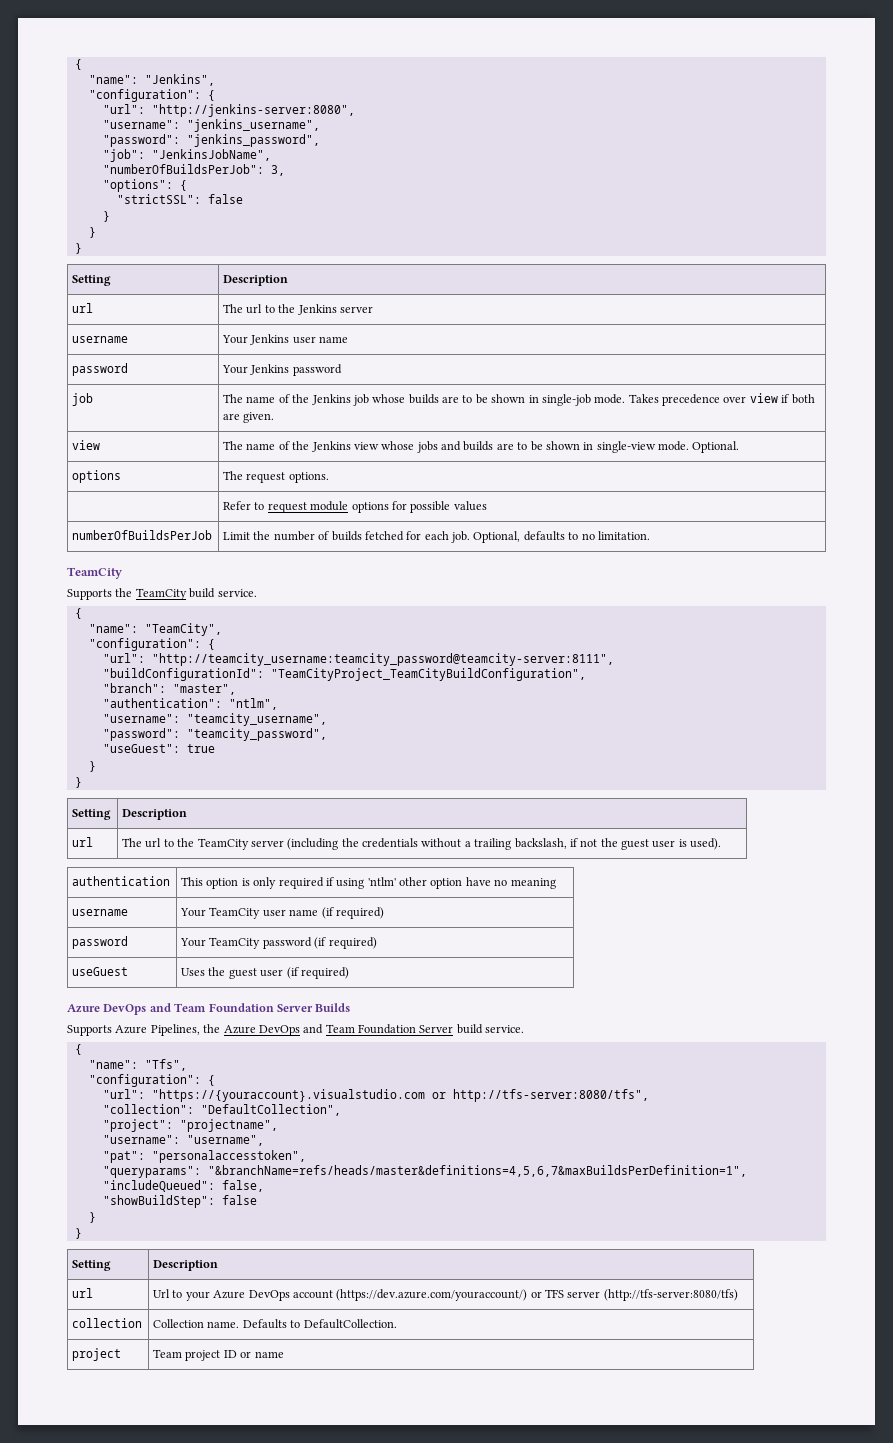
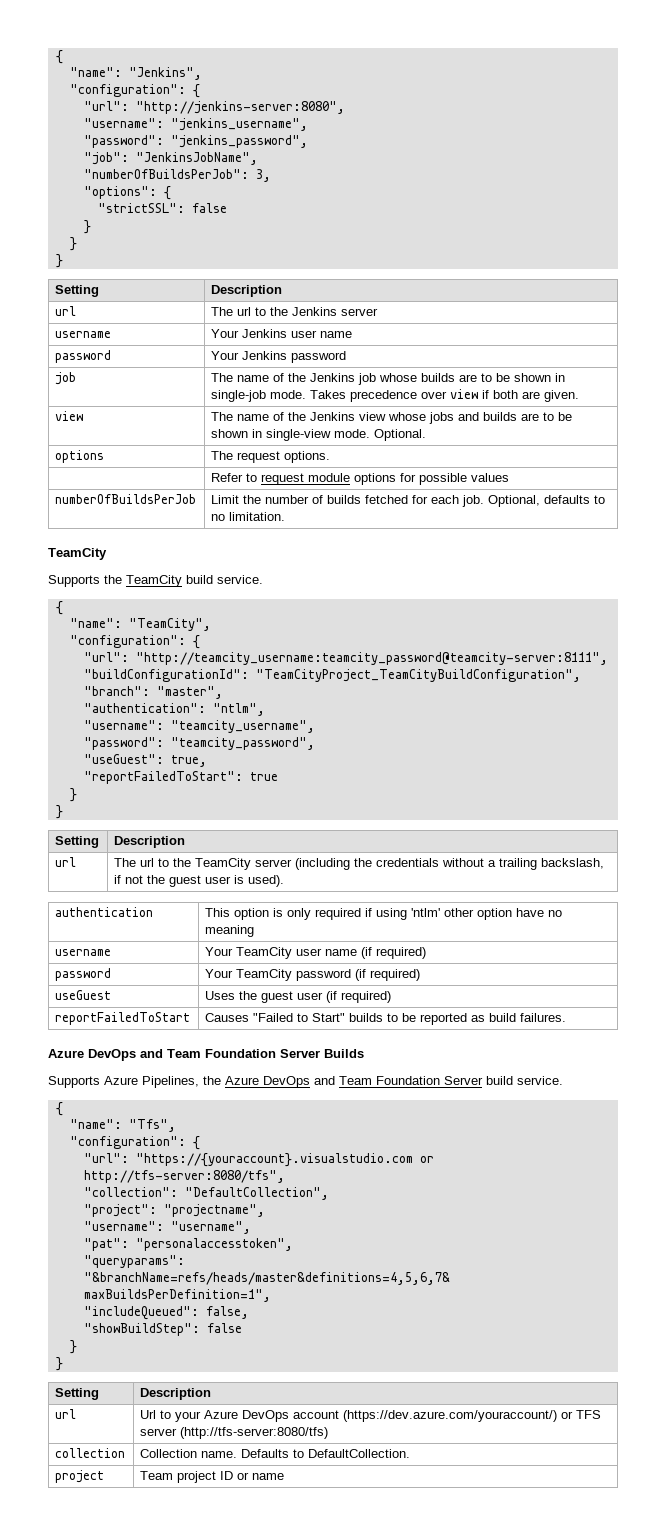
- "useGuest": true
+ "useGuest": true,
+ "reportFailedToStart": true
+ reportFailedToStart | Causes "Failed to Start" builds to be reported as build failures.

